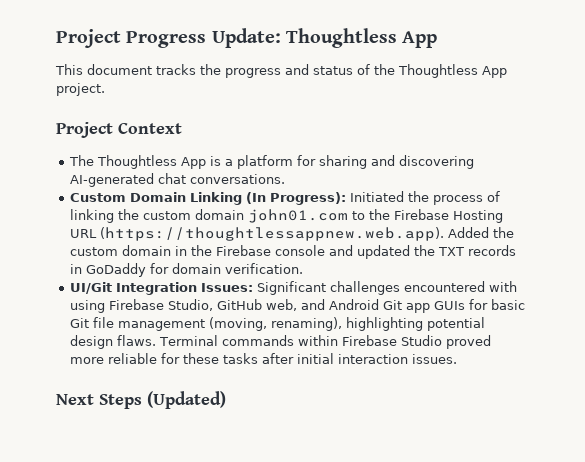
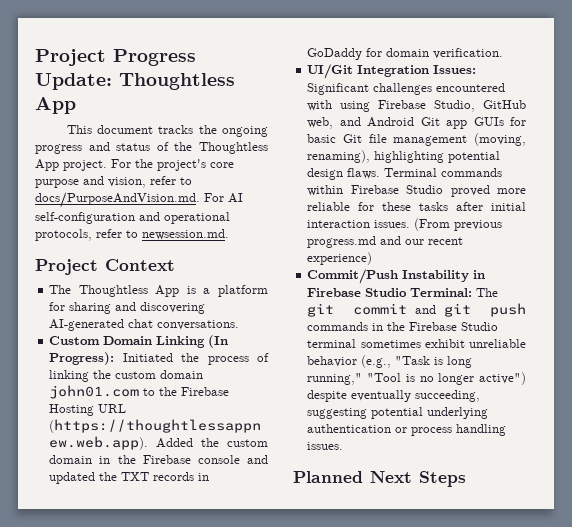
- This document tracks the progress and status of the Thoughtless App project.
+ This document tracks the ongoing progress and status of the Thoughtless App project. For the project's core purpose and vision, refer to docs/PurposeAndVision.md. For AI self-configuration and operational protocols, refer to newsession.md.
- Terminal commands within Firebase Studio proved more reliable for these tasks after initial interaction issues.
- Next Steps (Updated)
+ Terminal commands within Firebase Studio proved more reliable for these tasks after initial interaction issues. (From previous progress.md and our recent experience)
+ Commit/Push Instability in Firebase Studio Terminal: The git commit and git push commands in the Firebase Studio terminal sometimes exhibit unreliable behavior (e.g., "Task is long running," "Tool is no longer active") despite eventually succeeding, suggesting potential underlying authentication or process handling issues.
+ Planned Next Steps

